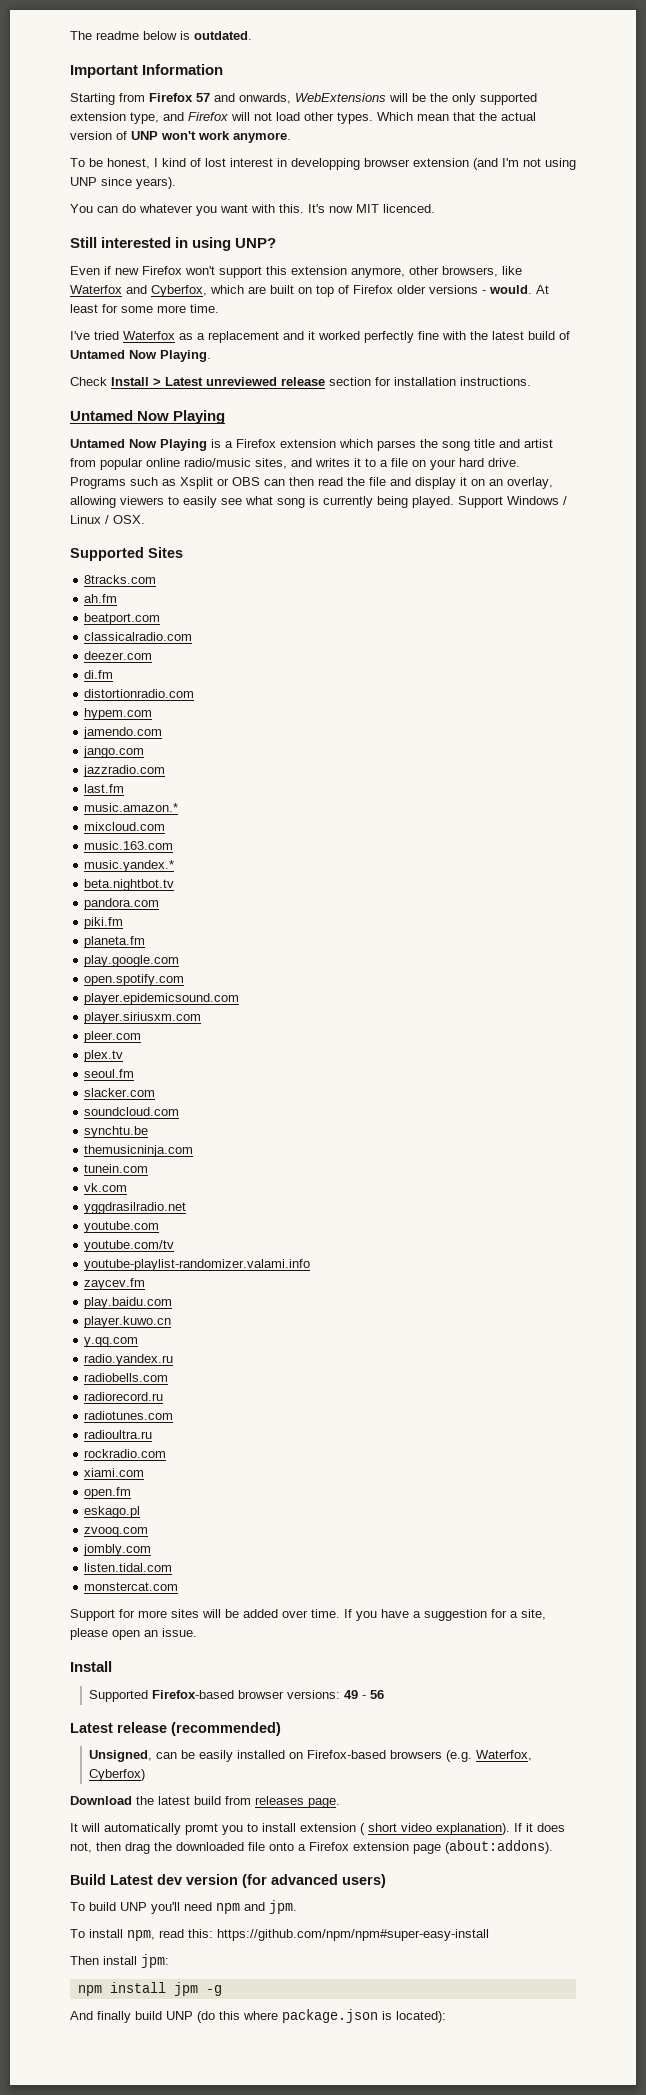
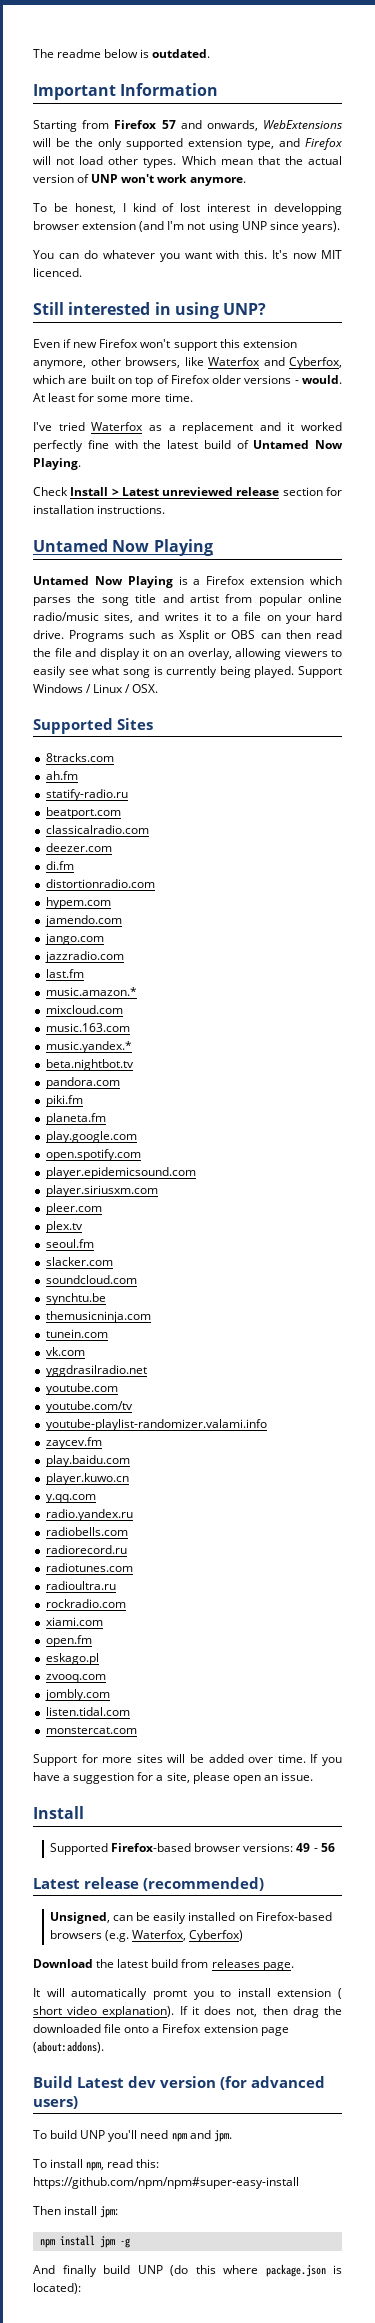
+ statify-radio.ru

